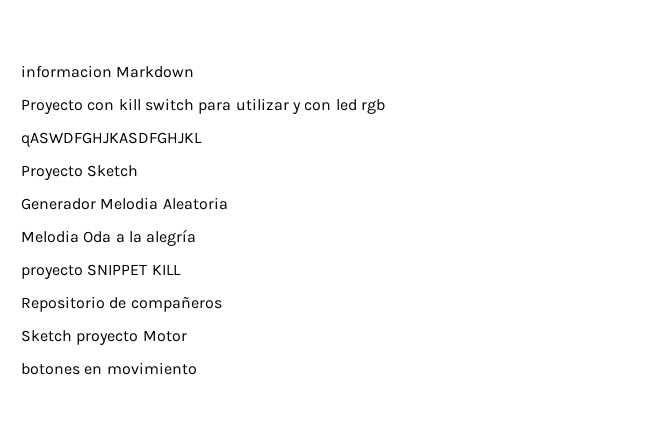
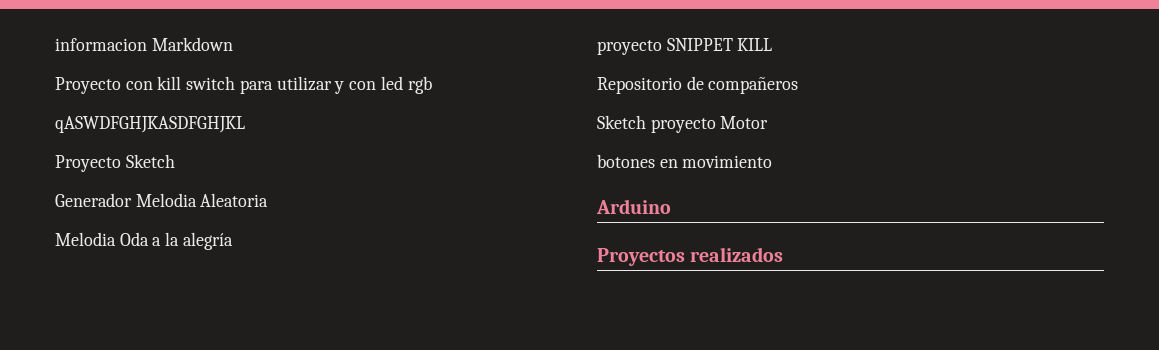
+ Arduino
+ Proyectos realizados

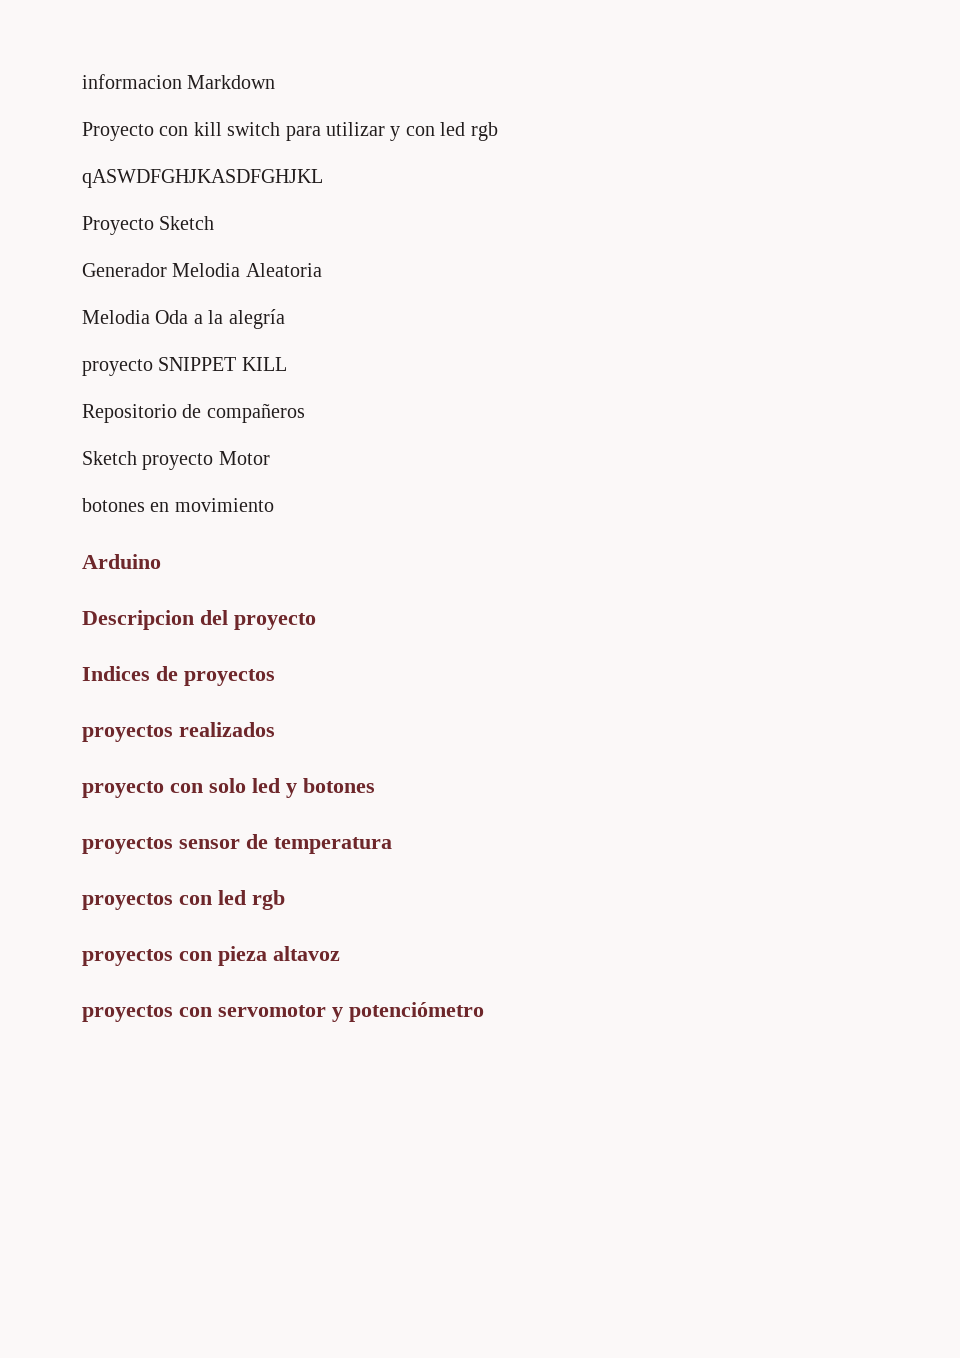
- Proyectos realizados
+ Descripcion del proyecto
+ Indices de proyectos
+ proyectos realizados
+ proyecto con solo led y botones
+ proyectos sensor de temperatura
+ proyectos con led rgb
+ proyectos con pieza altavoz
+ proyectos con servomotor y potenciómetro

